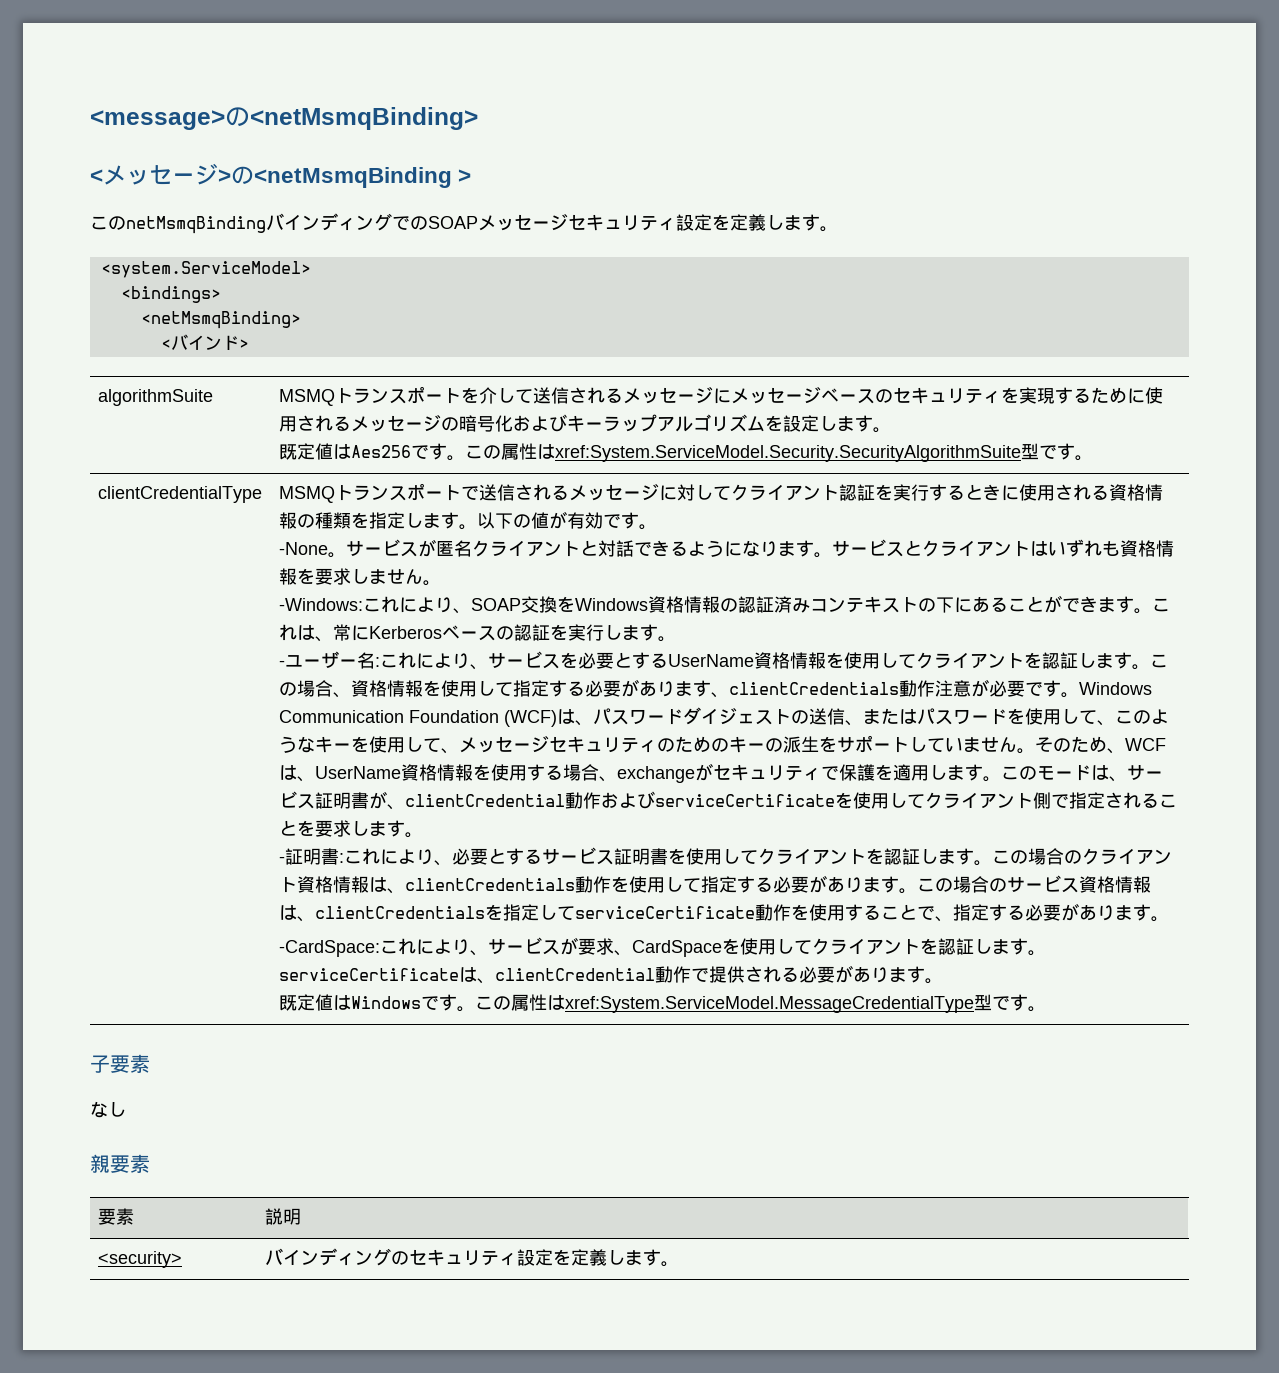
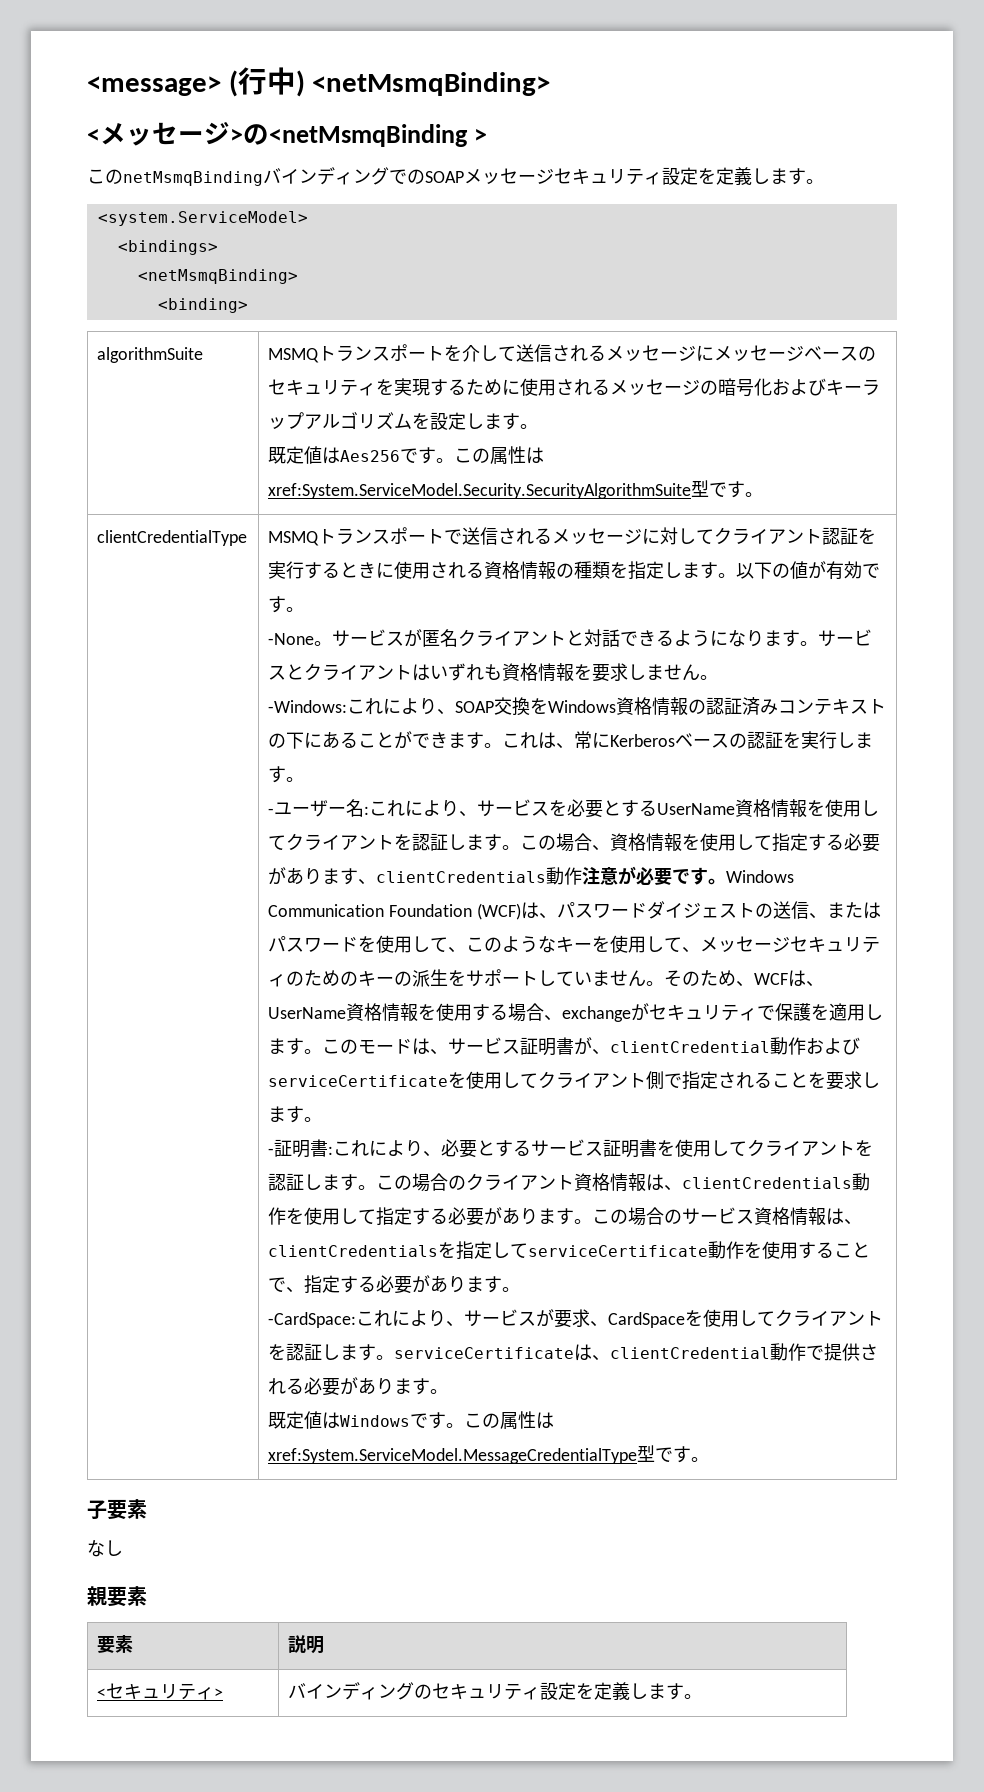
- <message>の<netMsmqBinding>
+ <message> (行中) <netMsmqBinding>
- <バインド>
+ <binding>
- <security> | バインディングのセキュリティ設定を定義します。
+ <セキュリティ> | バインディングのセキュリティ設定を定義します。

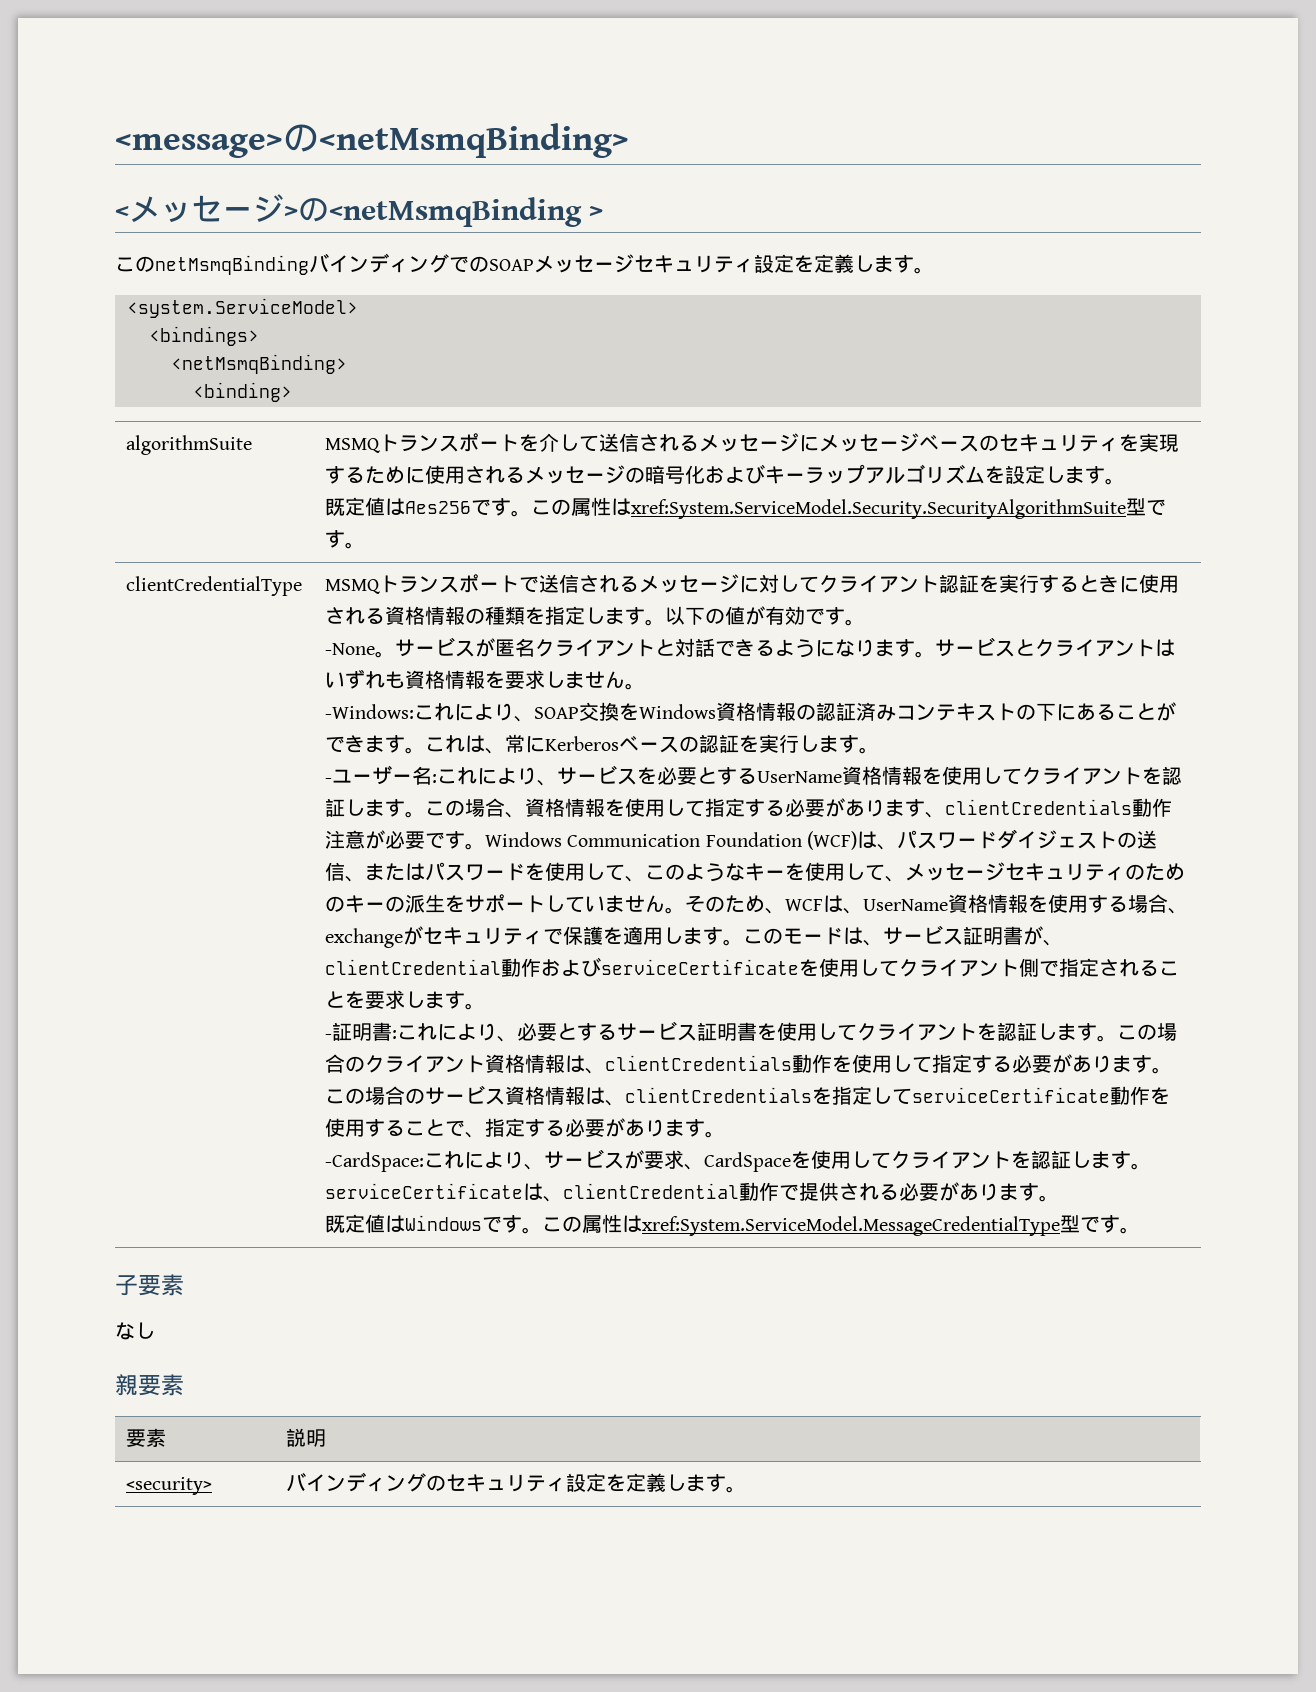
- <message> (行中) <netMsmqBinding>
+ <message>の<netMsmqBinding>
- <セキュリティ> | バインディングのセキュリティ設定を定義します。
+ <security> | バインディングのセキュリティ設定を定義します。

